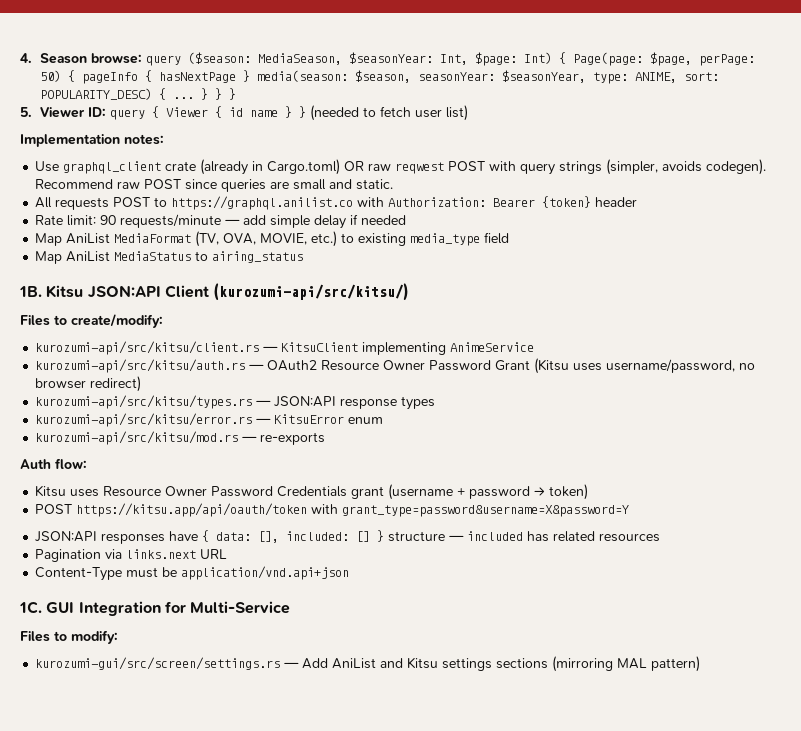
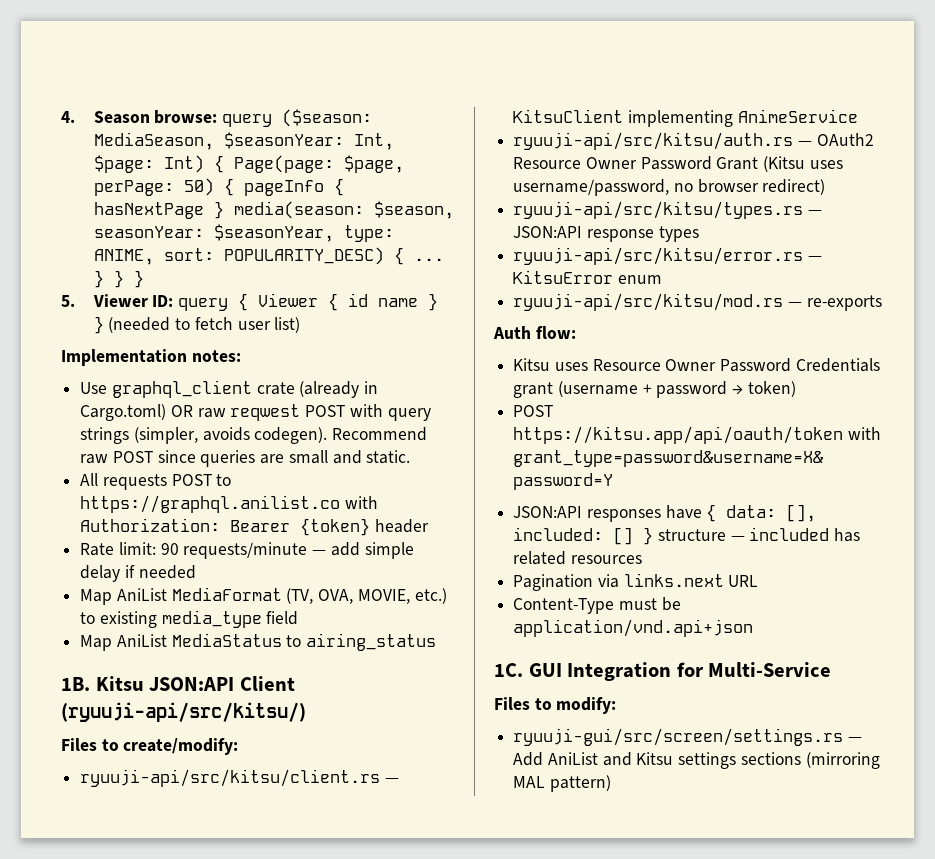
- Kitsu JSON:API Client (kurozumi-api/src/kitsu/)
+ Kitsu JSON:API Client (ryuuji-api/src/kitsu/)
- kurozumi-api/src/kitsu/client.rs — KitsuClient implementing AnimeService
+ ryuuji-api/src/kitsu/client.rs — KitsuClient implementing AnimeService
- kurozumi-api/src/kitsu/auth.rs — OAuth2 Resource Owner Password Grant (Kitsu uses username/password, no browser redirect)
+ ryuuji-api/src/kitsu/auth.rs — OAuth2 Resource Owner Password Grant (Kitsu uses username/password, no browser redirect)
- kurozumi-api/src/kitsu/types.rs — JSON:API response types
+ ryuuji-api/src/kitsu/types.rs — JSON:API response types
- kurozumi-api/src/kitsu/error.rs — KitsuError enum
+ ryuuji-api/src/kitsu/error.rs — KitsuError enum
- kurozumi-api/src/kitsu/mod.rs — re-exports
+ ryuuji-api/src/kitsu/mod.rs — re-exports
- kurozumi-gui/src/screen/settings.rs — Add AniList and Kitsu settings sections (mirroring MAL pattern)
+ ryuuji-gui/src/screen/settings.rs — Add AniList and Kitsu settings sections (mirroring MAL pattern)

